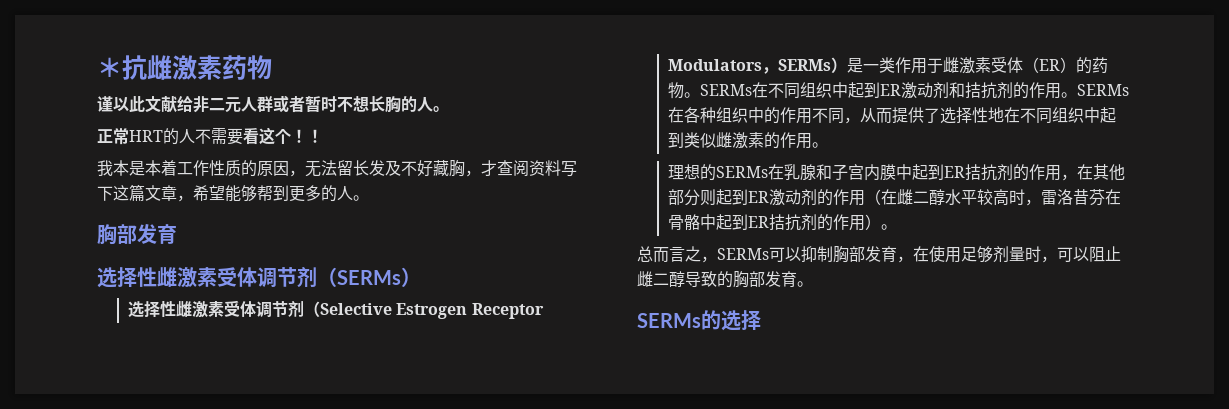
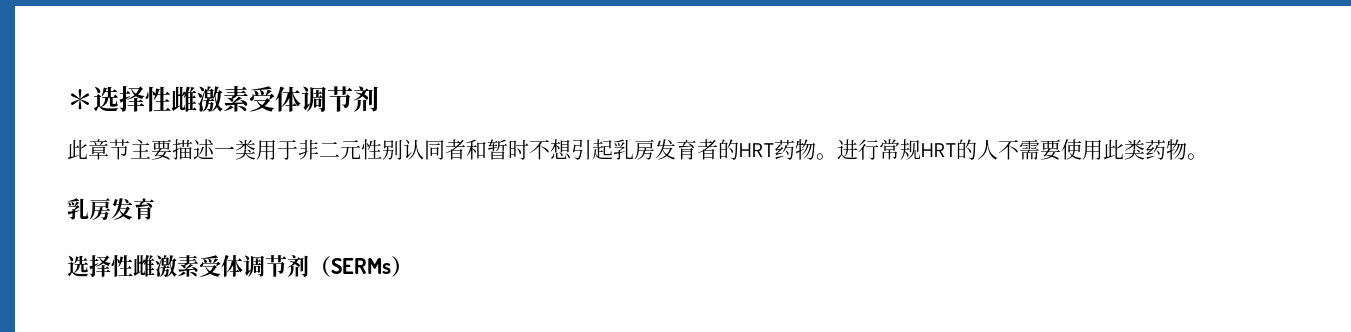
- ＊抗雌激素药物
- 谨以此文献给非二元人群或者暂时不想长胸的人。
- 正常HRT的人不需要看这个！！
- 我本是本着工作性质的原因，无法留长发及不好藏胸，才查阅资料写下这篇文章，希望能够帮到更多的人。
- 胸部发育
+ ＊选择性雌激素受体调节剂
+ 此章节主要描述一类用于非二元性别认同者和暂时不想引起乳房发育者的HRT药物。进行常规HRT的人不需要使用此类药物。
+ 乳房发育
- 选择性雌激素受体调节剂（Selective Estrogen Receptor Modulators，SERMs）是一类作用于雌激素受体（ER）的药物。SERMs在不同组织中起到ER激动剂和拮抗剂的作用。SERMs在各种组织中的作用不同，从而提供了选择性地在不同组织中起到类似雌激素的作用。
- 理想的SERMs在乳腺和子宫内膜中起到ER拮抗剂的作用，在其他部分则起到ER激动剂的作用（在雌二醇水平较高时，雷洛昔芬在骨骼中起到ER拮抗剂的作用）。
- 总而言之，SERMs可以抑制胸部发育，在使用足够剂量时，可以阻止雌二醇导致的胸部发育。
- SERMs的选择

